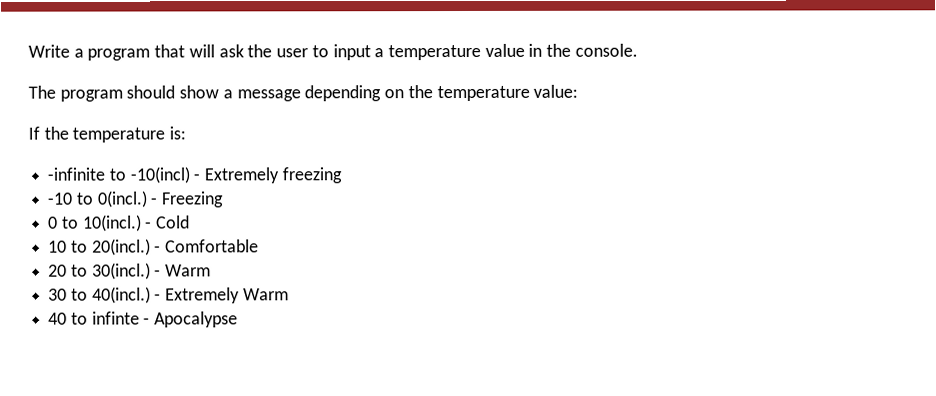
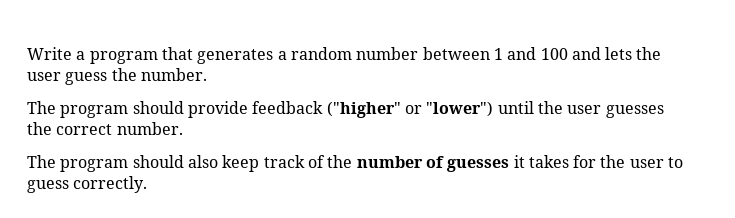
- Write a program that will ask the user to input a temperature value in the console.
- The program should show a message depending on the temperature value:
- If the temperature is:
- -infinite to -10(incl) - Extremely freezing
- -10 to 0(incl.) - Freezing
- 0 to 10(incl.) - Cold
- 10 to 20(incl.) - Comfortable
- 20 to 30(incl.) - Warm
- 30 to 40(incl.) - Extremely Warm
- 40 to infinte - Apocalypse
+ Write a program that generates a random number between 1 and 100 and lets the user guess the number.
+ The program should provide feedback ("higher" or "lower") until the user guesses the correct number.
+ The program should also keep track of the number of guesses it takes for the user to guess correctly.

